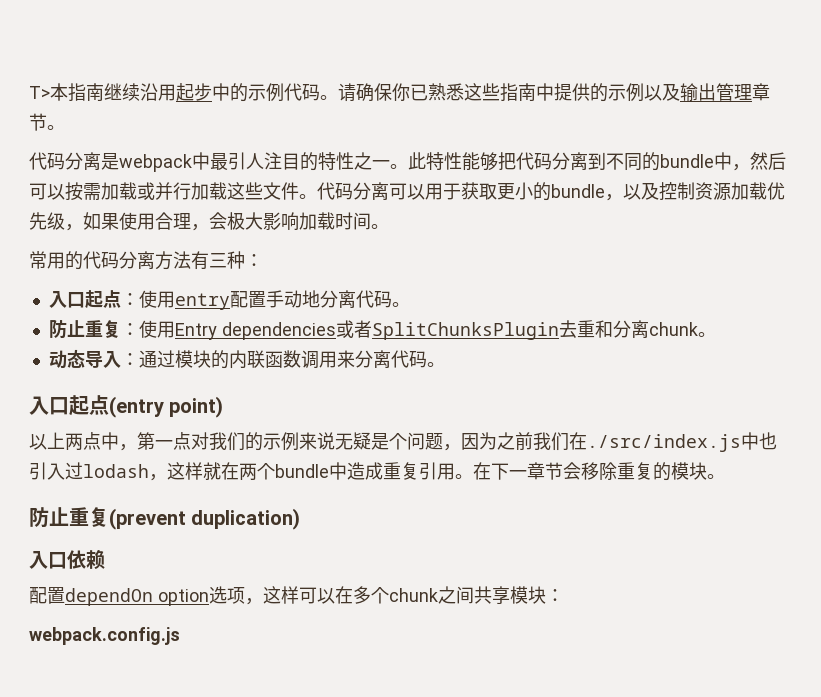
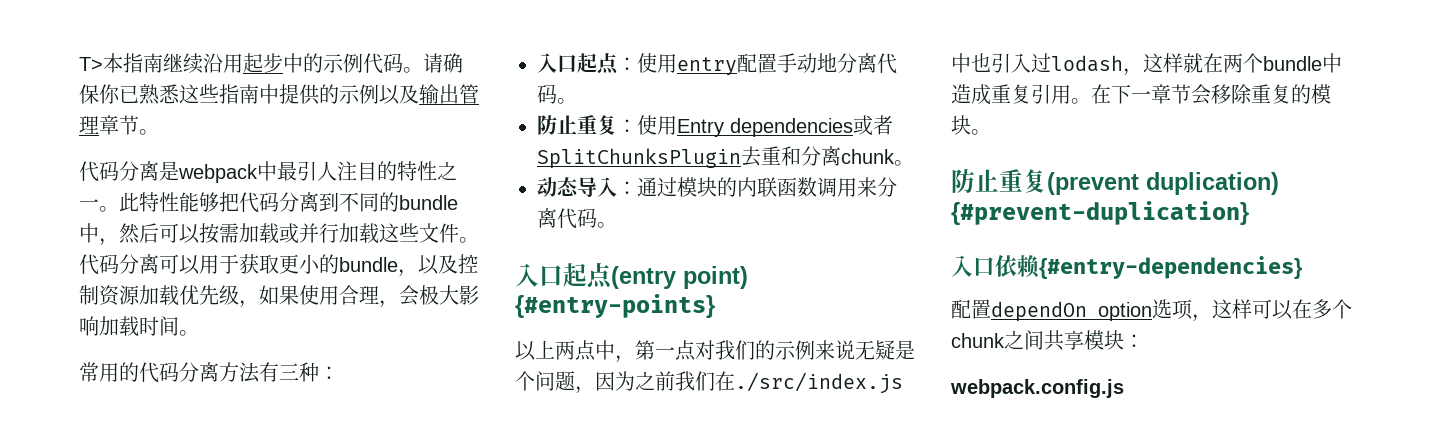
- 入口起点(entry point)
+ 入口起点(entry point) {#entry-points}
- 防止重复(prevent duplication)
+ 防止重复(prevent duplication) {#prevent-duplication}
- 入口依赖
+ 入口依赖{#entry-dependencies}

